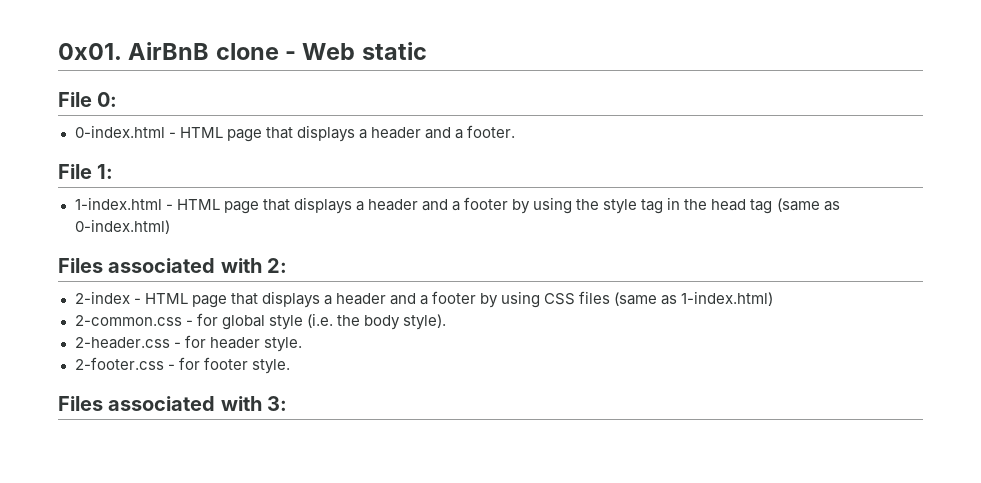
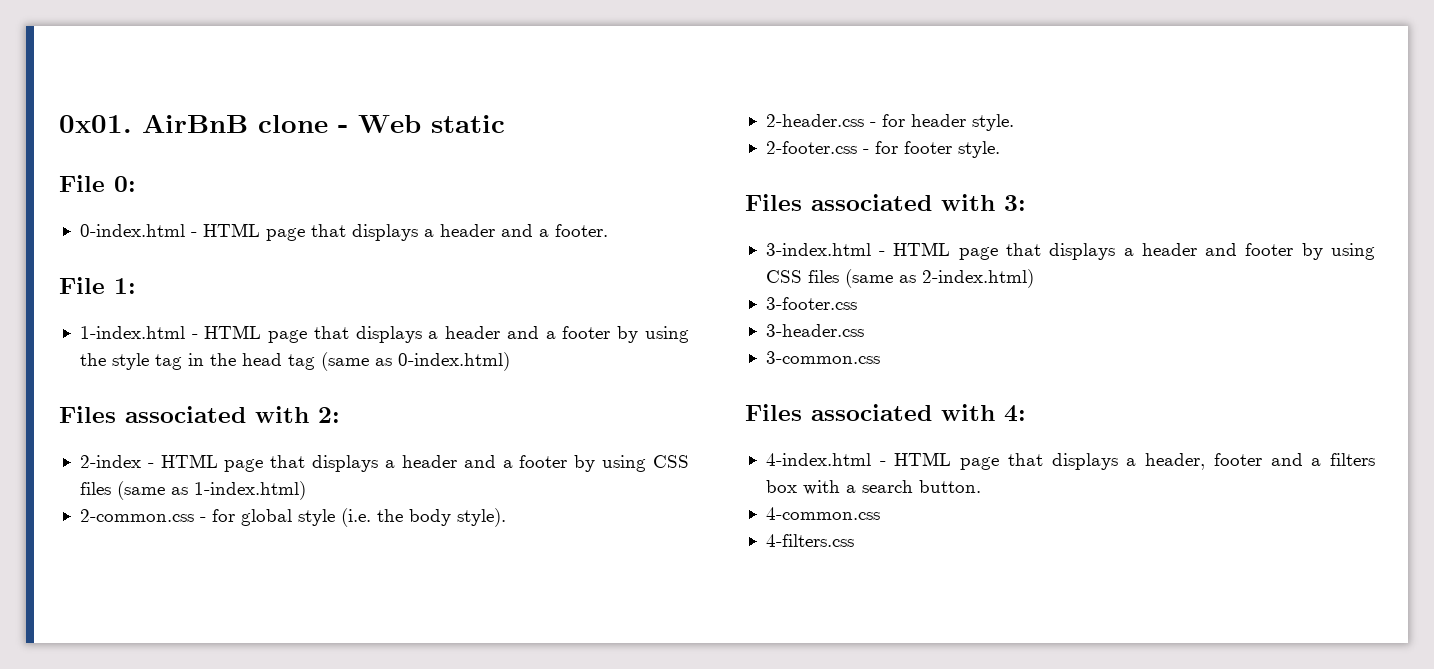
+ 3-index.html - HTML page that displays a header and footer by using CSS files (same as 2-index.html)
+ 3-footer.css
+ 3-header.css
+ 3-common.css
+ Files associated with 4:
+ 4-index.html - HTML page that displays a header, footer and a filters box with a search button.
+ 4-common.css
+ 4-filters.css

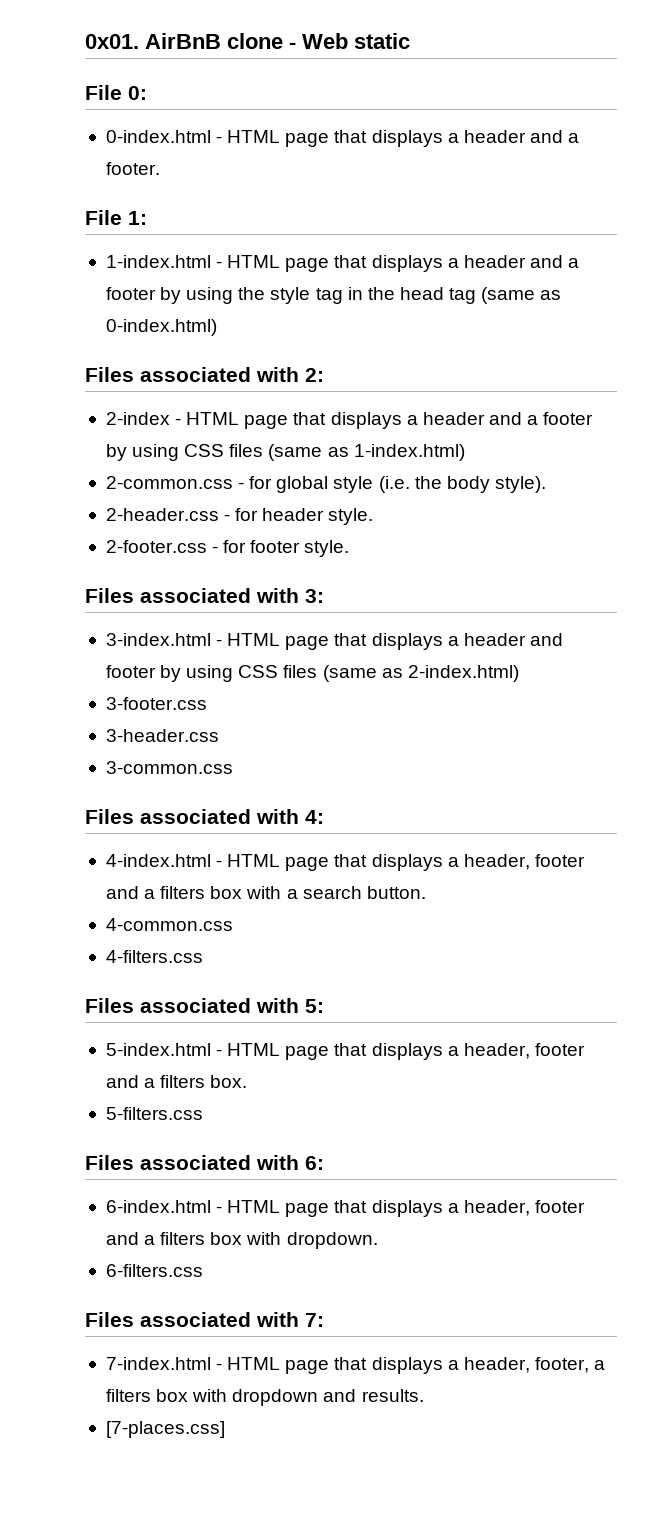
+ Files associated with 5:
+ 5-index.html - HTML page that displays a header, footer and a filters box.
+ 5-filters.css
+ Files associated with 6:
+ 6-index.html - HTML page that displays a header, footer and a filters box with dropdown.
+ 6-filters.css
+ Files associated with 7:
+ 7-index.html - HTML page that displays a header, footer, a filters box with dropdown and results.
+ [7-places.css]

